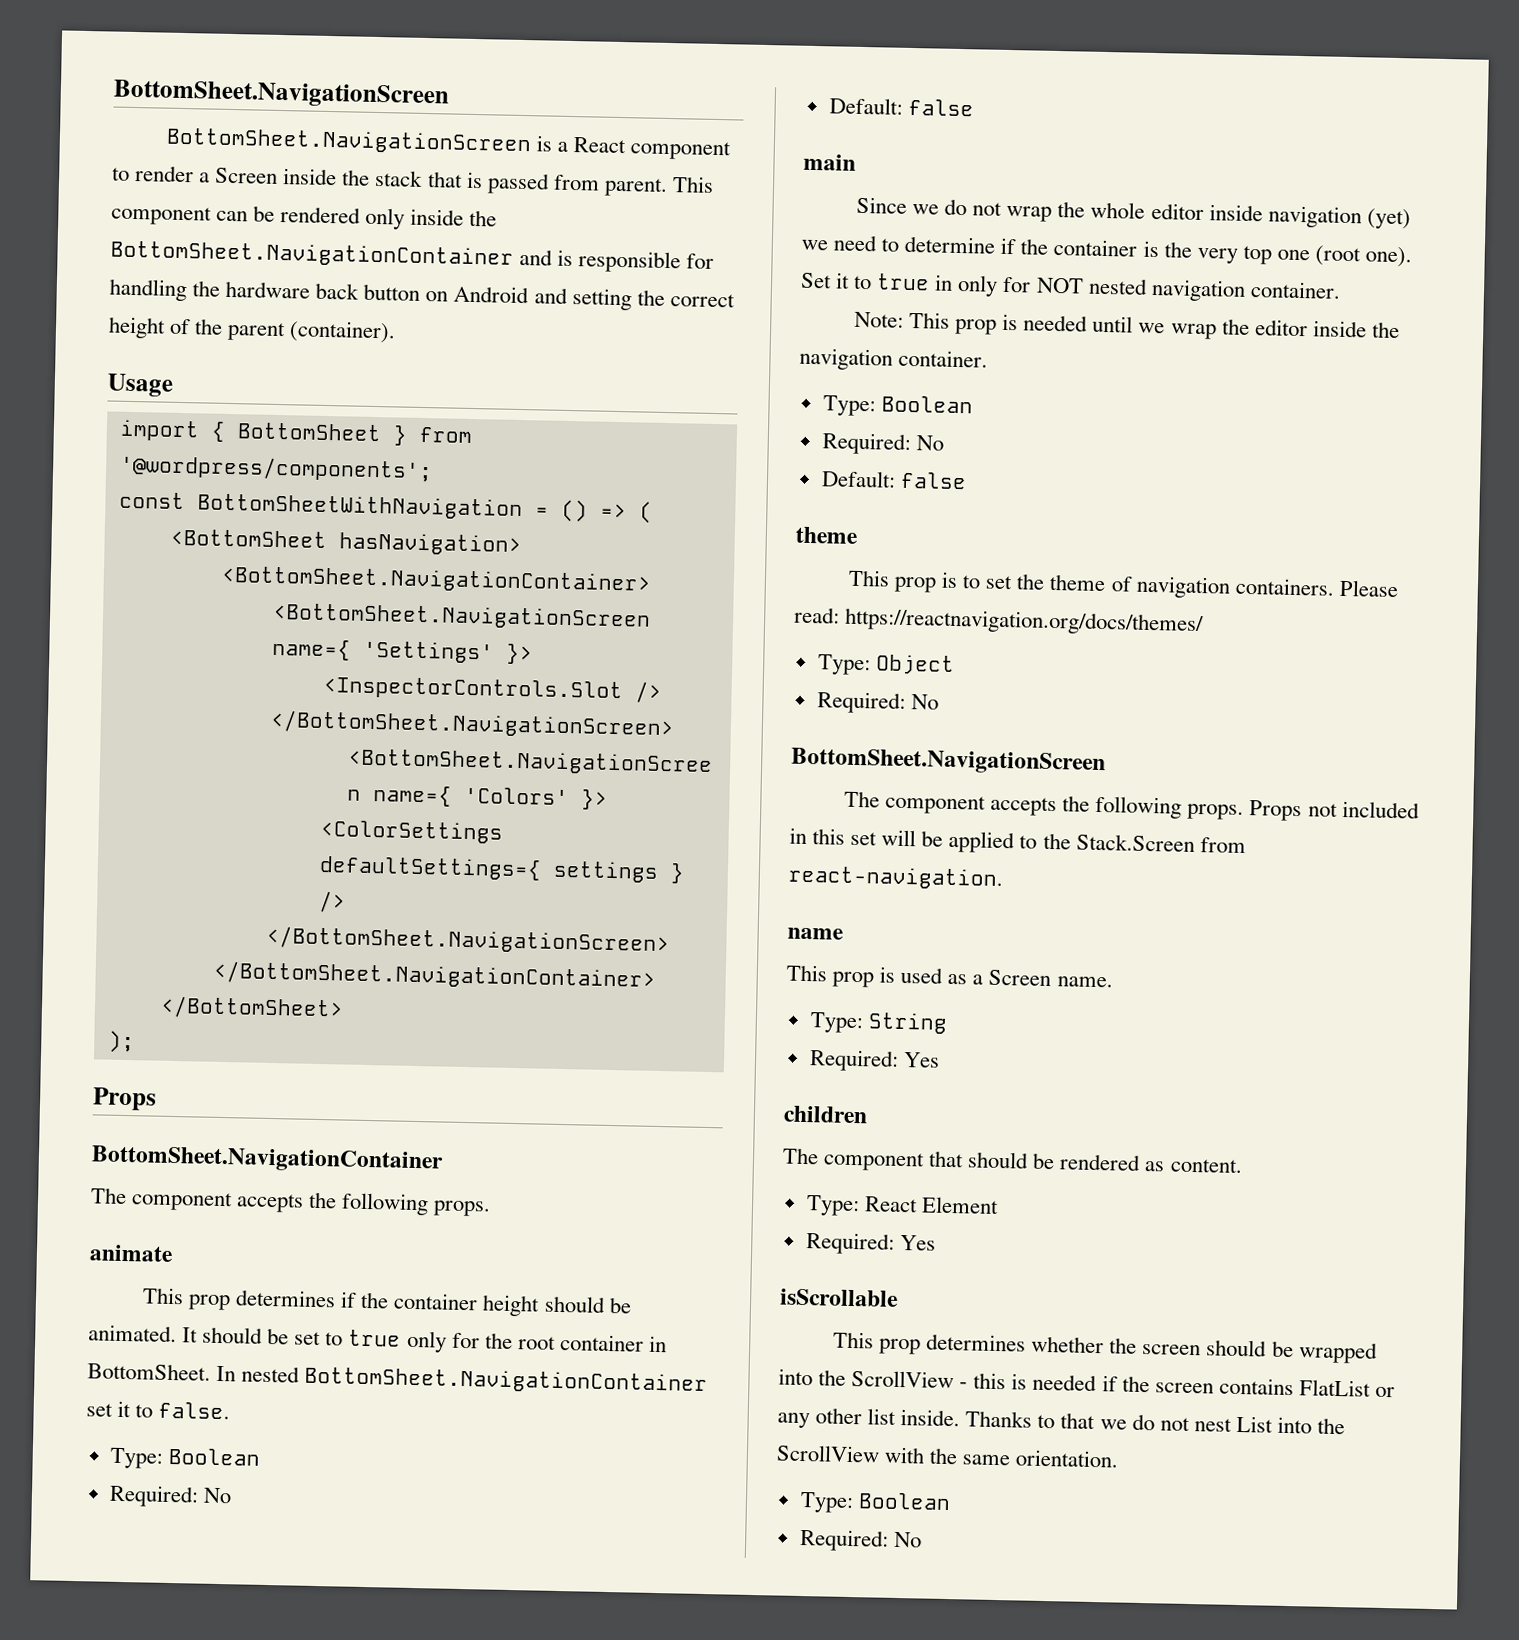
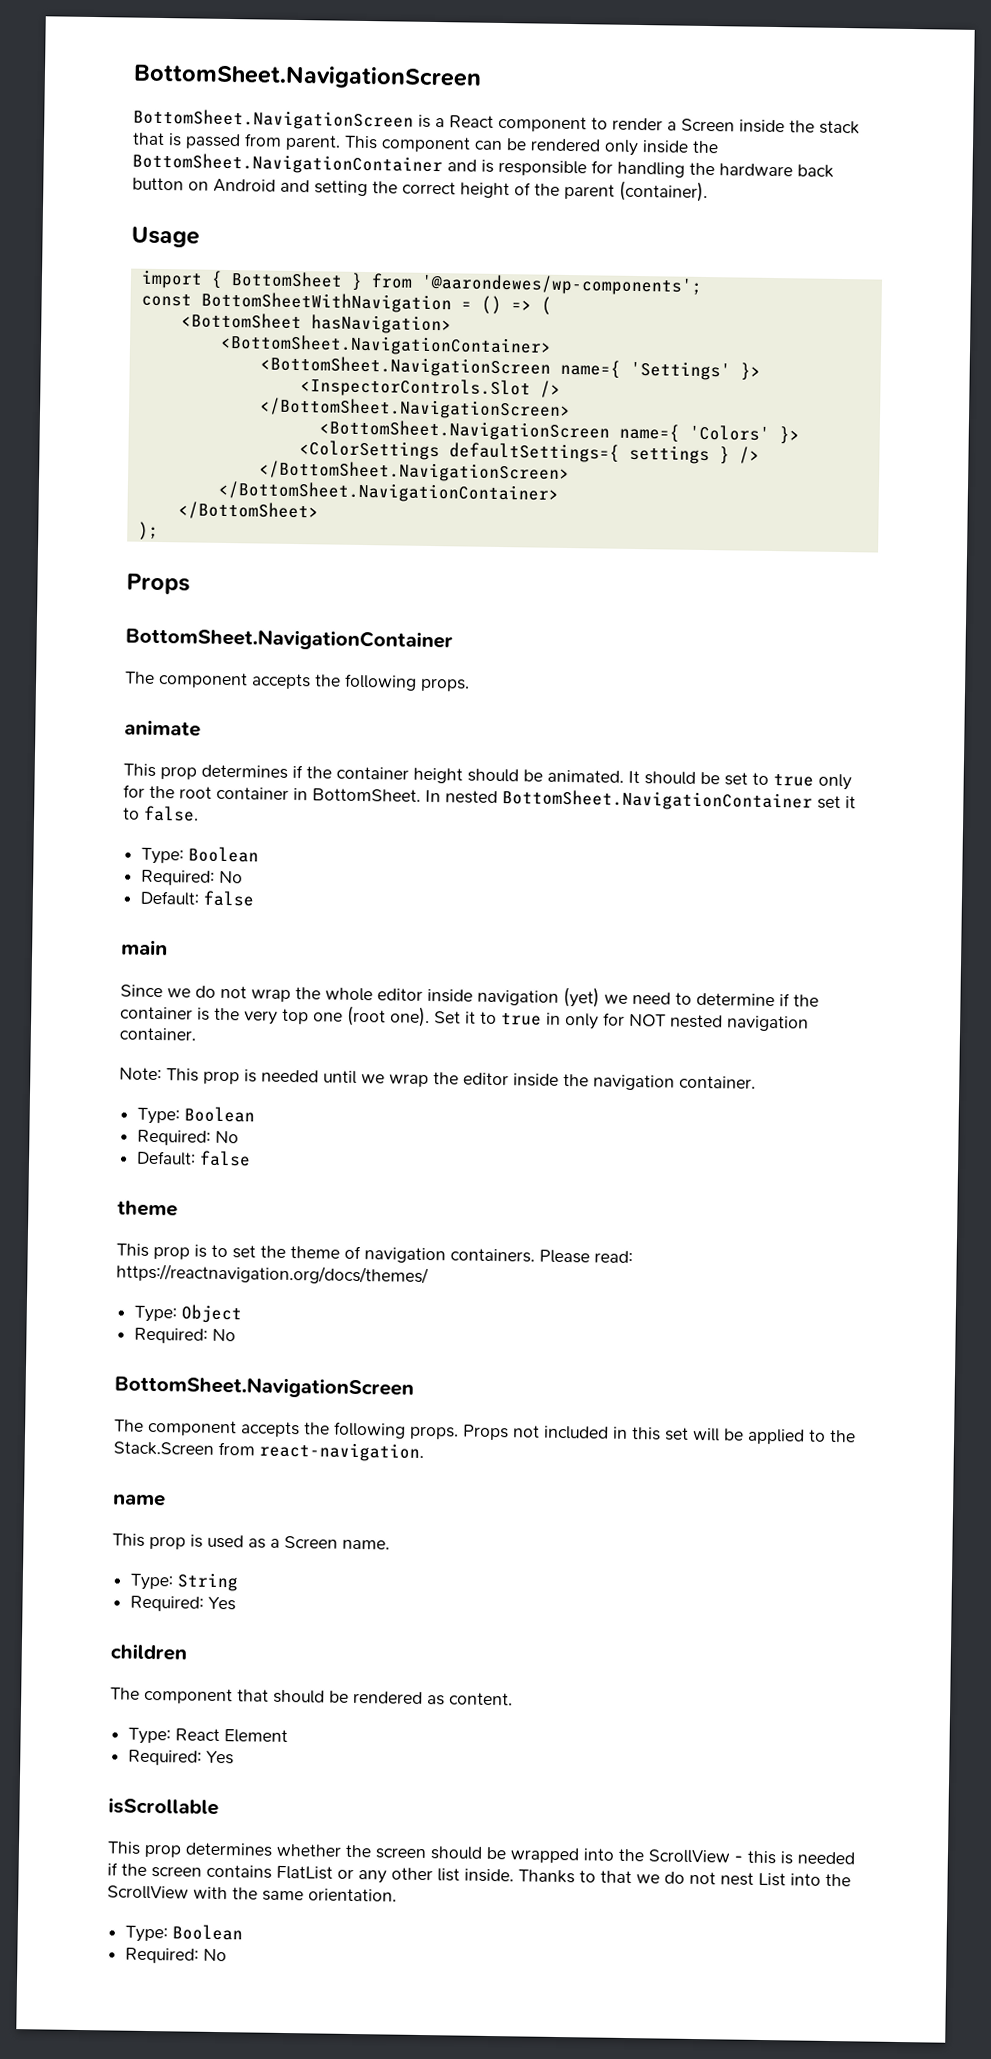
- import { BottomSheet } from '@wordpress/components';
+ import { BottomSheet } from '@aarondewes/wp-components';

